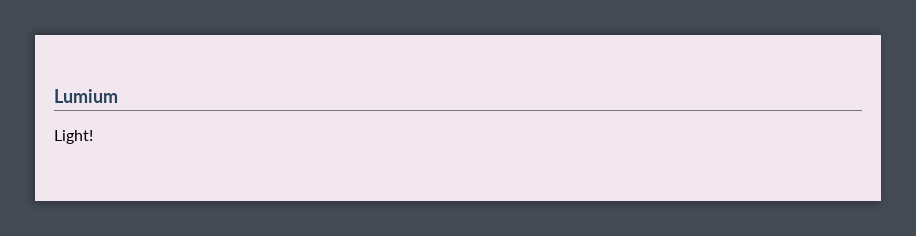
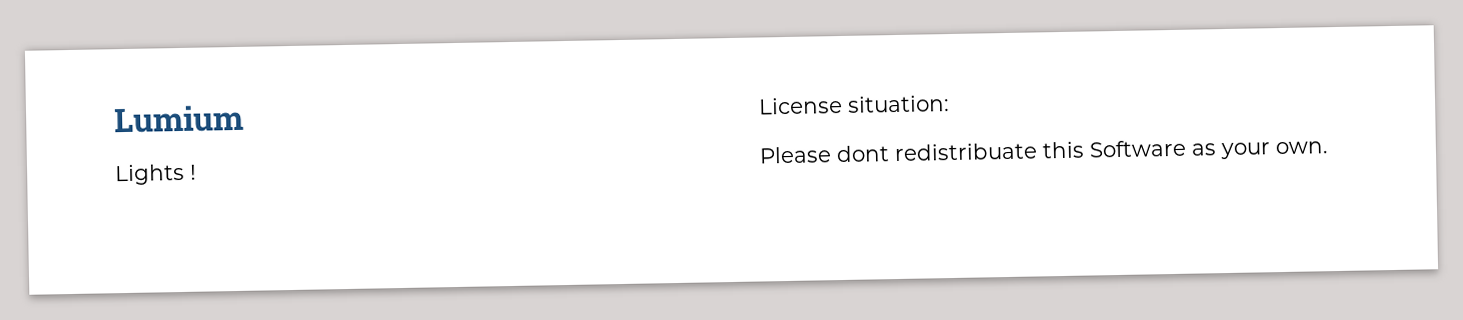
- Light!
+ Lights !
+ License situation:
+ Please dont redistribuate this Software as your own.

